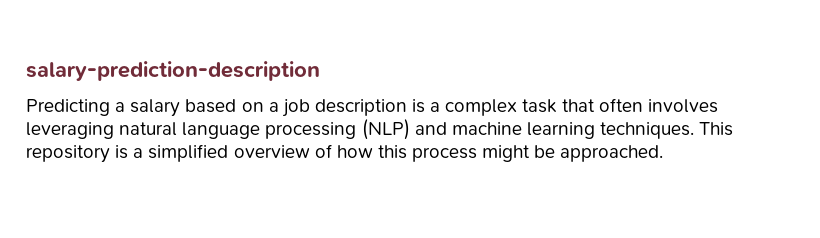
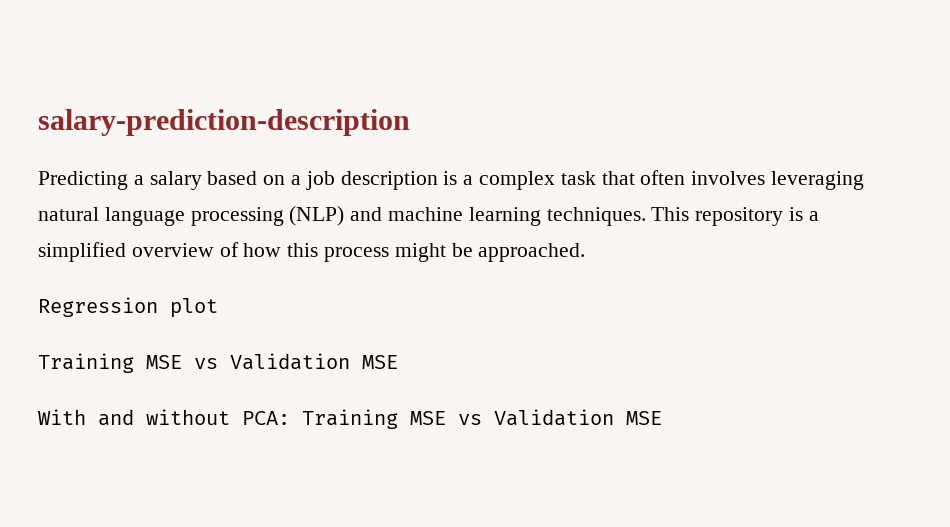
+ Regression plot
+ Training MSE vs Validation MSE
+ With and without PCA: Training MSE vs Validation MSE

